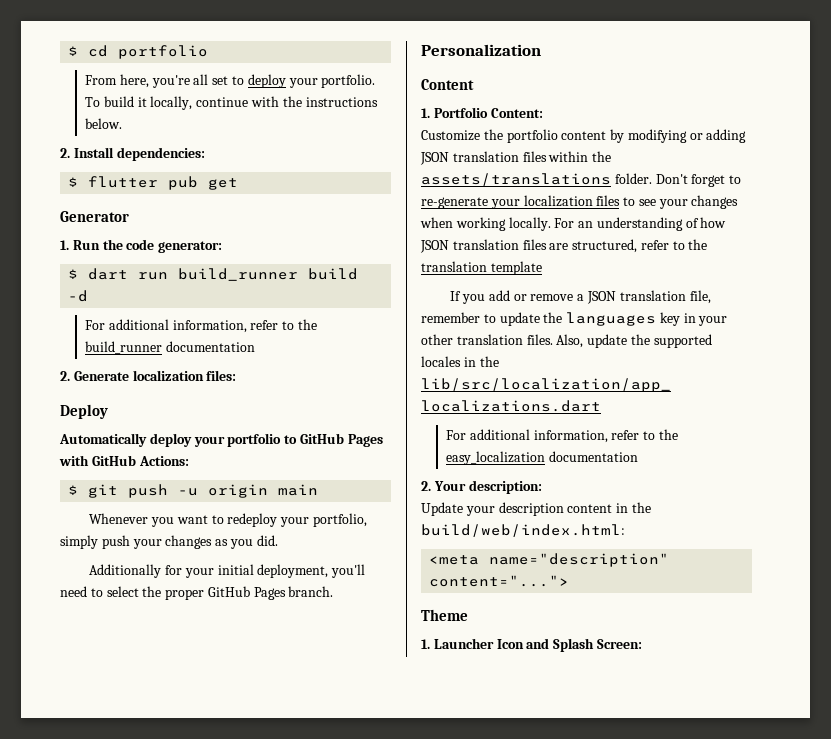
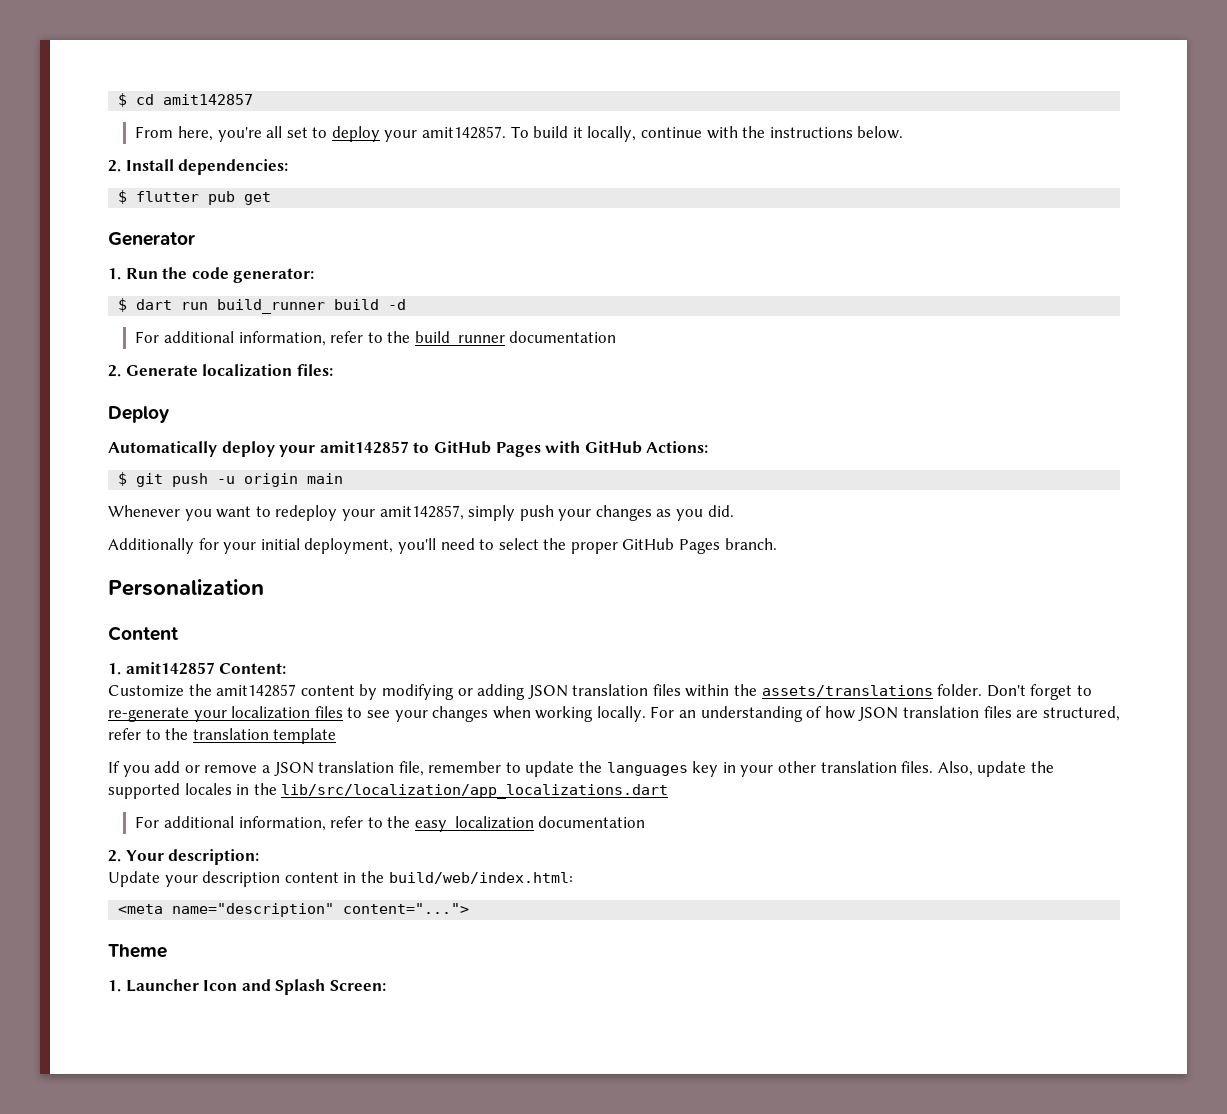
- $ cd portfolio
+ $ cd amit142857
- From here, you're all set to deploy your portfolio.
+ From here, you're all set to deploy your amit142857.
- Automatically deploy your portfolio to GitHub Pages with GitHub Actions:
+ Automatically deploy your amit142857 to GitHub Pages with GitHub Actions:
- Whenever you want to redeploy your portfolio, simply push your changes as you did.
+ Whenever you want to redeploy your amit142857, simply push your changes as you did.
- 1. Portfolio Content:
+ 1. amit142857 Content:
- Customize the portfolio content by modifying or adding JSON translation files within the assets/translations folder.
+ Customize the amit142857 content by modifying or adding JSON translation files within the assets/translations folder.

